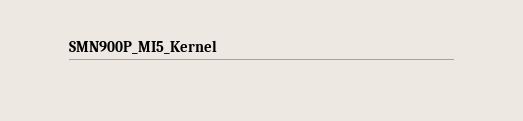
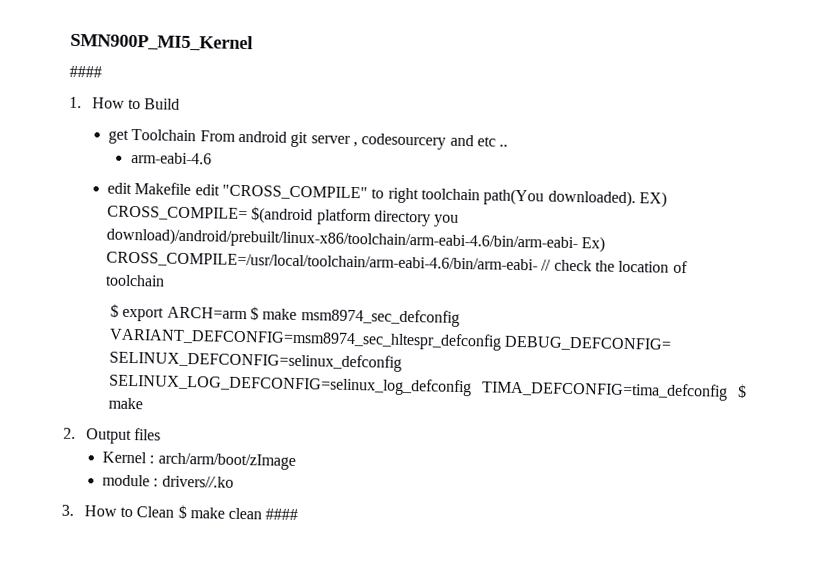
  SMN900P_MI5_Kernel
+ ####
+ 1. How to Build
+ get Toolchain From android git server , codesourcery and etc ..
+ arm-eabi-4.6
+ edit Makefile edit "CROSS_COMPILE" to right toolchain path(You downloaded). EX) CROSS_COMPILE= $(android platform directory you download)/android/prebuilt/linux-x86/toolchain/arm-eabi-4.6/bin/arm-eabi- Ex) CROSS_COMPILE=/usr/local/toolchain/arm-eabi-4.6/bin/arm-eabi- // check the location of toolchain
+ $ export ARCH=arm $ make msm8974_sec_defconfig VARIANT_DEFCONFIG=msm8974_sec_hltespr_defconfig DEBUG_DEFCONFIG= SELINUX_DEFCONFIG=selinux_defconfig SELINUX_LOG_DEFCONFIG=selinux_log_defconfig TIMA_DEFCONFIG=tima_defconfig $ make
+ 2. Output files
+ Kernel : arch/arm/boot/zImage
+ module : drivers//.ko
+ 3. How to Clean $ make clean ####

